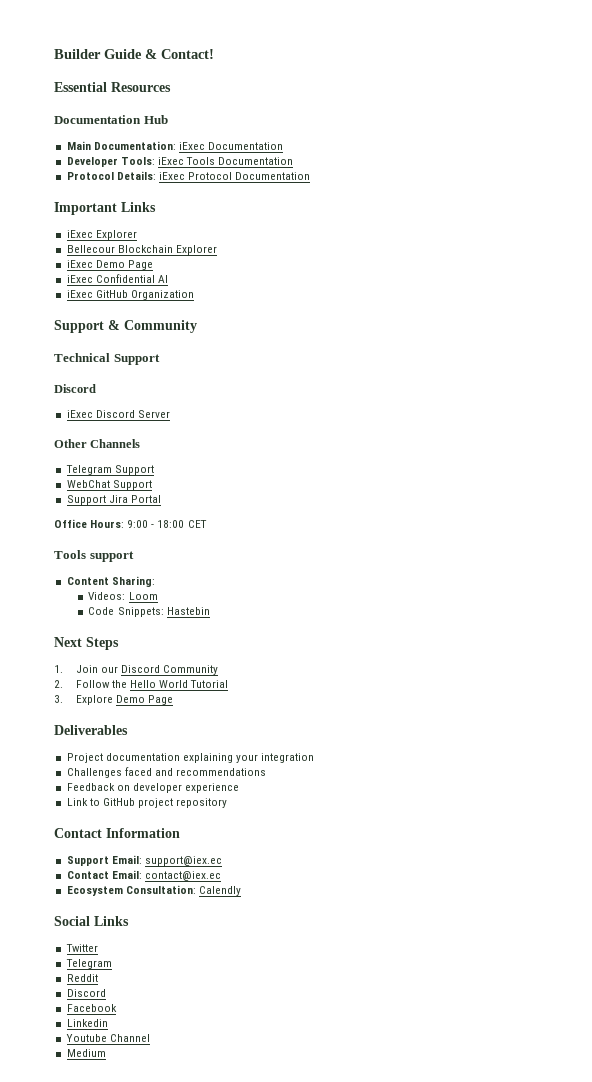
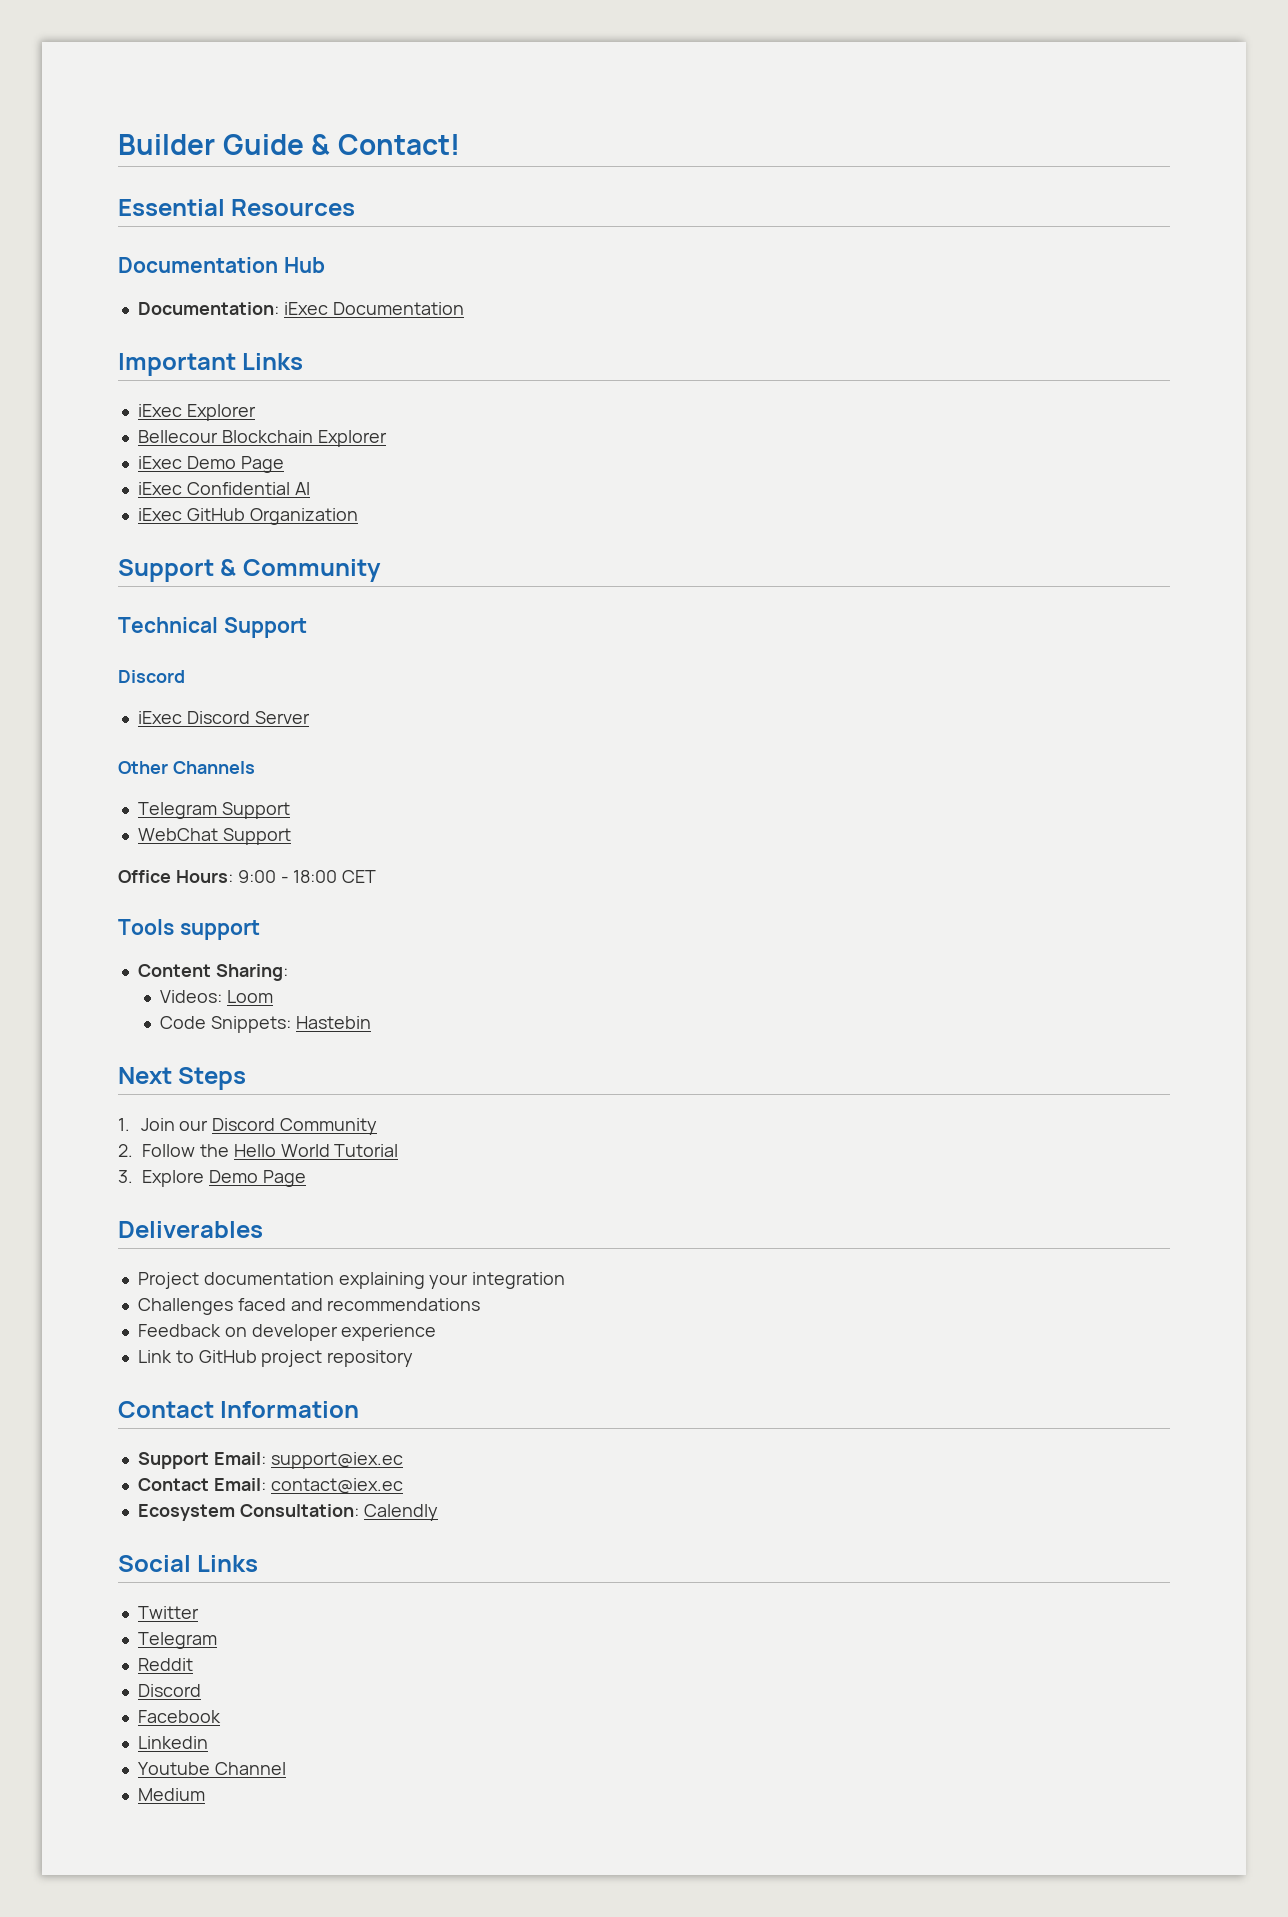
- Main Documentation: iExec Documentation
+ Documentation: iExec Documentation
- Developer Tools: iExec Tools Documentation
- Protocol Details: iExec Protocol Documentation
- Support Jira Portal

